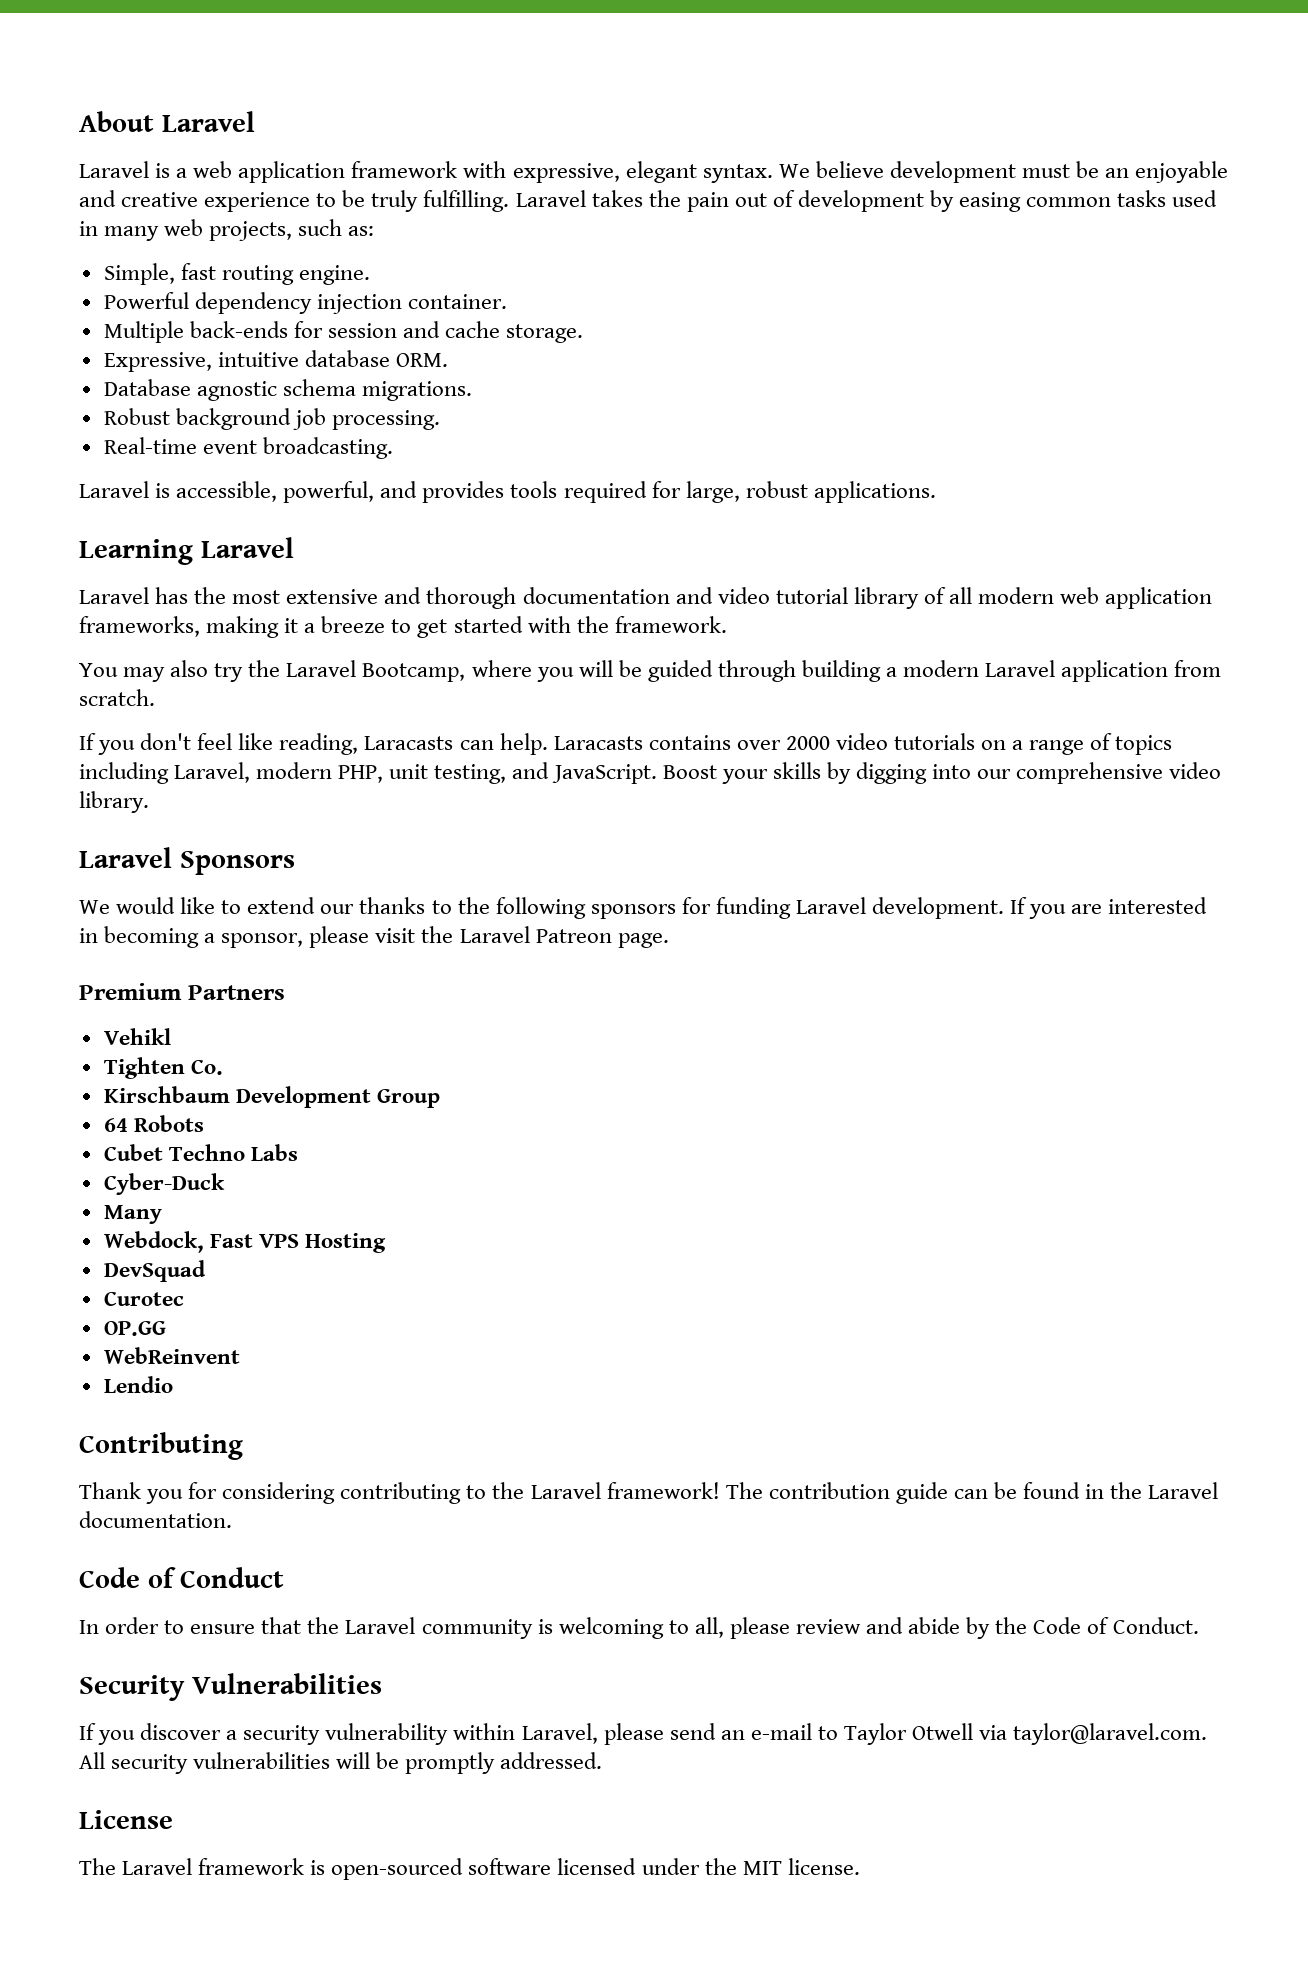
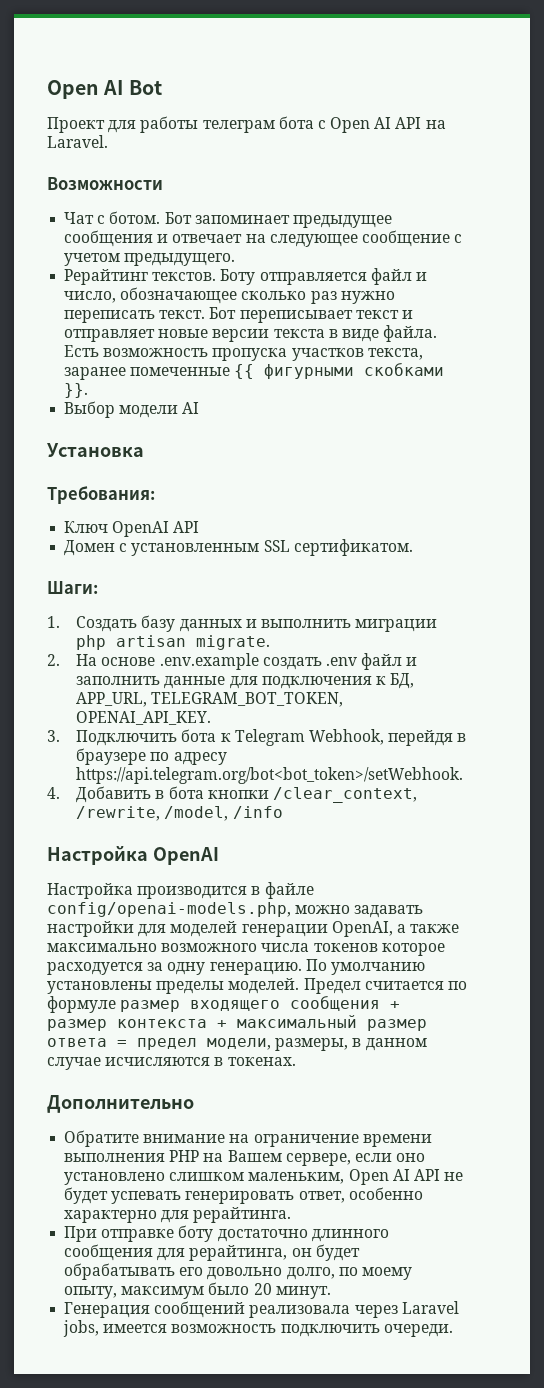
- About Laravel
- Laravel is a web application framework with expressive, elegant syntax. We believe development must be an enjoyable and creative experience to be truly fulfilling. Laravel takes the pain out of development by easing common tasks used in many web projects, such as:
- Simple, fast routing engine.
- Powerful dependency injection container.
- Multiple back-ends for session and cache storage.
- Expressive, intuitive database ORM.
- Database agnostic schema migrations.
- Robust background job processing.
- Real-time event broadcasting.
- Laravel is accessible, powerful, and provides tools required for large, robust applications.
- Learning Laravel
- Laravel has the most extensive and thorough documentation and video tutorial library of all modern web application frameworks, making it a breeze to get started with the framework.
- You may also try the Laravel Bootcamp, where you will be guided through building a modern Laravel application from scratch.
- If you don't feel like reading, Laracasts can help. Laracasts contains over 2000 video tutorials on a range of topics including Laravel, modern PHP, unit testing, and JavaScript. Boost your skills by digging into our comprehensive video library.
- Laravel Sponsors
- We would like to extend our thanks to the following sponsors for funding Laravel development. If you are interested in becoming a sponsor, please visit the Laravel Patreon page.
- Premium Partners
- Vehikl
- Tighten Co.
- Kirschbaum Development Group
- 64 Robots
- Cubet Techno Labs
- Cyber-Duck
- Many
- Webdock, Fast VPS Hosting
- DevSquad
- Curotec
- OP.GG
- WebReinvent
- Lendio
- Contributing
- Thank you for considering contributing to the Laravel framework! The contribution guide can be found in the Laravel documentation.
- Code of Conduct
- In order to ensure that the Laravel community is welcoming to all, please review and abide by the Code of Conduct.
- Security Vulnerabilities
- If you discover a security vulnerability within Laravel, please send an e-mail to Taylor Otwell via taylor@laravel.com. All security vulnerabilities will be promptly addressed.
- License
- The Laravel framework is open-sourced software licensed under the MIT license.
+ Open AI Bot
+ Проект для работы телеграм бота с Open AI API на Laravel.
+ Возможности
+ Чат с ботом. Бот запоминает предыдущее сообщения и отвечает на следующее сообщение с учетом предыдущего.
+ Рерайтинг текстов. Боту отправляется файл и число, обозначающее сколько раз нужно переписать текст. Бот переписывает текст и отправляет новые версии текста в виде файла. Есть возможность пропуска участков текста, заранее помеченные {{ фигурными скобками }}.
+ Выбор модели AI
+ Установка
+ Требования:
+ Ключ OpenAI API
+ Домен с установленным SSL сертификатом.
+ Шаги:
+ 1. Создать базу данных и выполнить миграции php artisan migrate.
+ 2. На основе .env.example создать .env файл и заполнить данные для подключения к БД, APP_URL, TELEGRAM_BOT_TOKEN, OPENAI_API_KEY.
+ 3. Подключить бота к Telegram Webhook, перейдя в браузере по адресу https://api.telegram.org/bot<bot_token>/setWebhook.
+ 4. Добавить в бота кнопки /clear_context, /rewrite, /model, /info
+ Настройка OpenAI
+ Настройка производится в файле config/openai-models.php, можно задавать настройки для моделей генерации OpenAI, а также максимально возможного числа токенов которое расходуется за одну генерацию. По умолчанию установлены пределы моделей. Предел считается по формуле размер входящего сообщения + размер контекста + максимальный размер ответа = предел модели, размеры, в данном случае исчисляются в токенах.
+ Дополнительно
+ Обратите внимание на ограничение времени выполнения PHP на Вашем сервере, если оно установлено слишком маленьким, Open AI API не будет успевать генерировать ответ, особенно характерно для рерайтинга.
+ При отправке боту достаточно длинного сообщения для рерайтинга, он будет обрабатывать его довольно долго, по моему опыту, максимум было 20 минут.
+ Генерация сообщений реализовала через Laravel jobs, имеется возможность подключить очереди.

